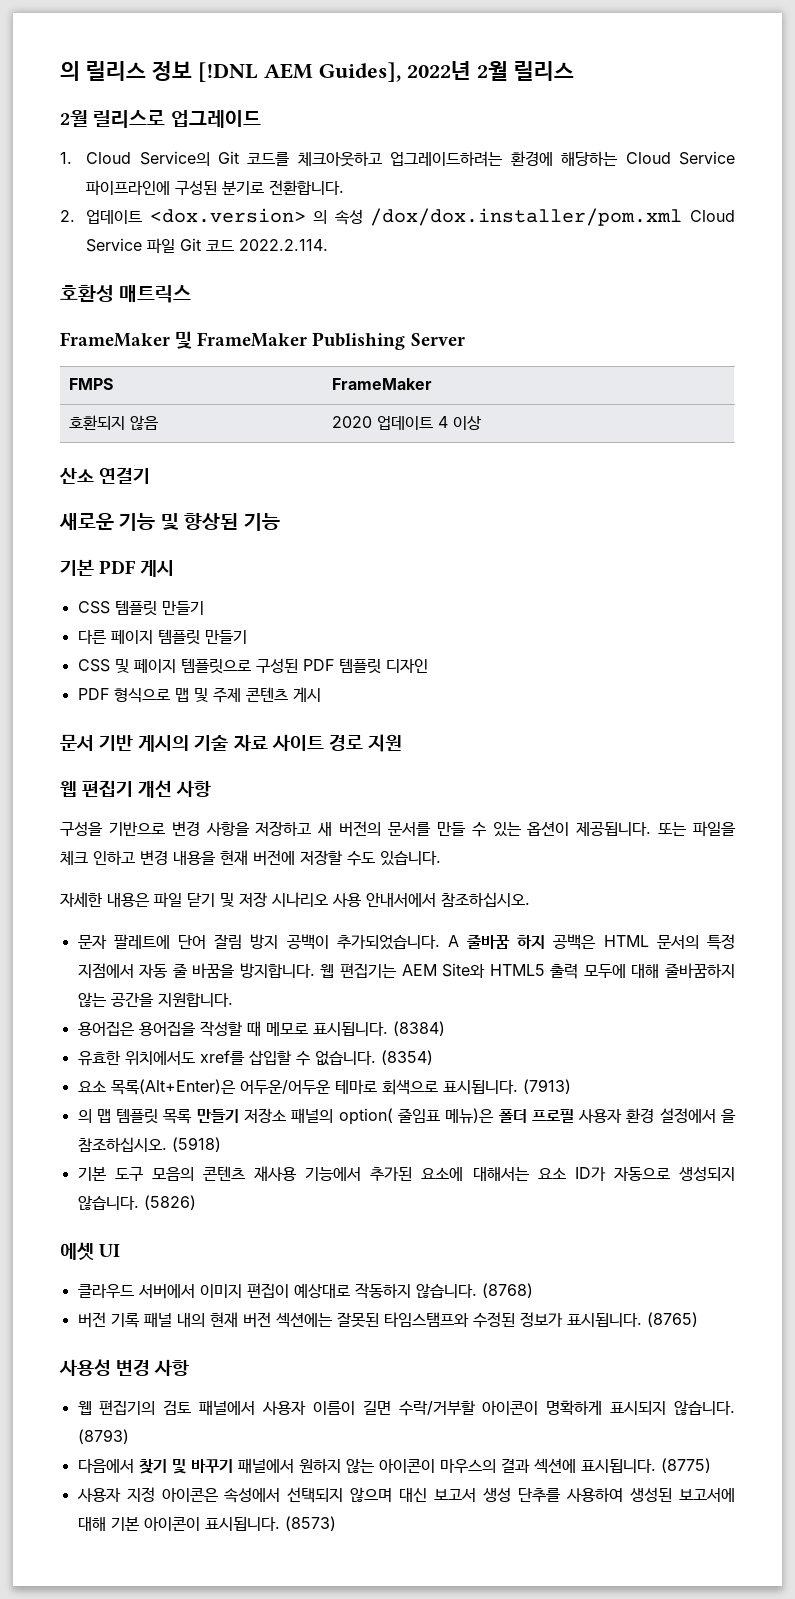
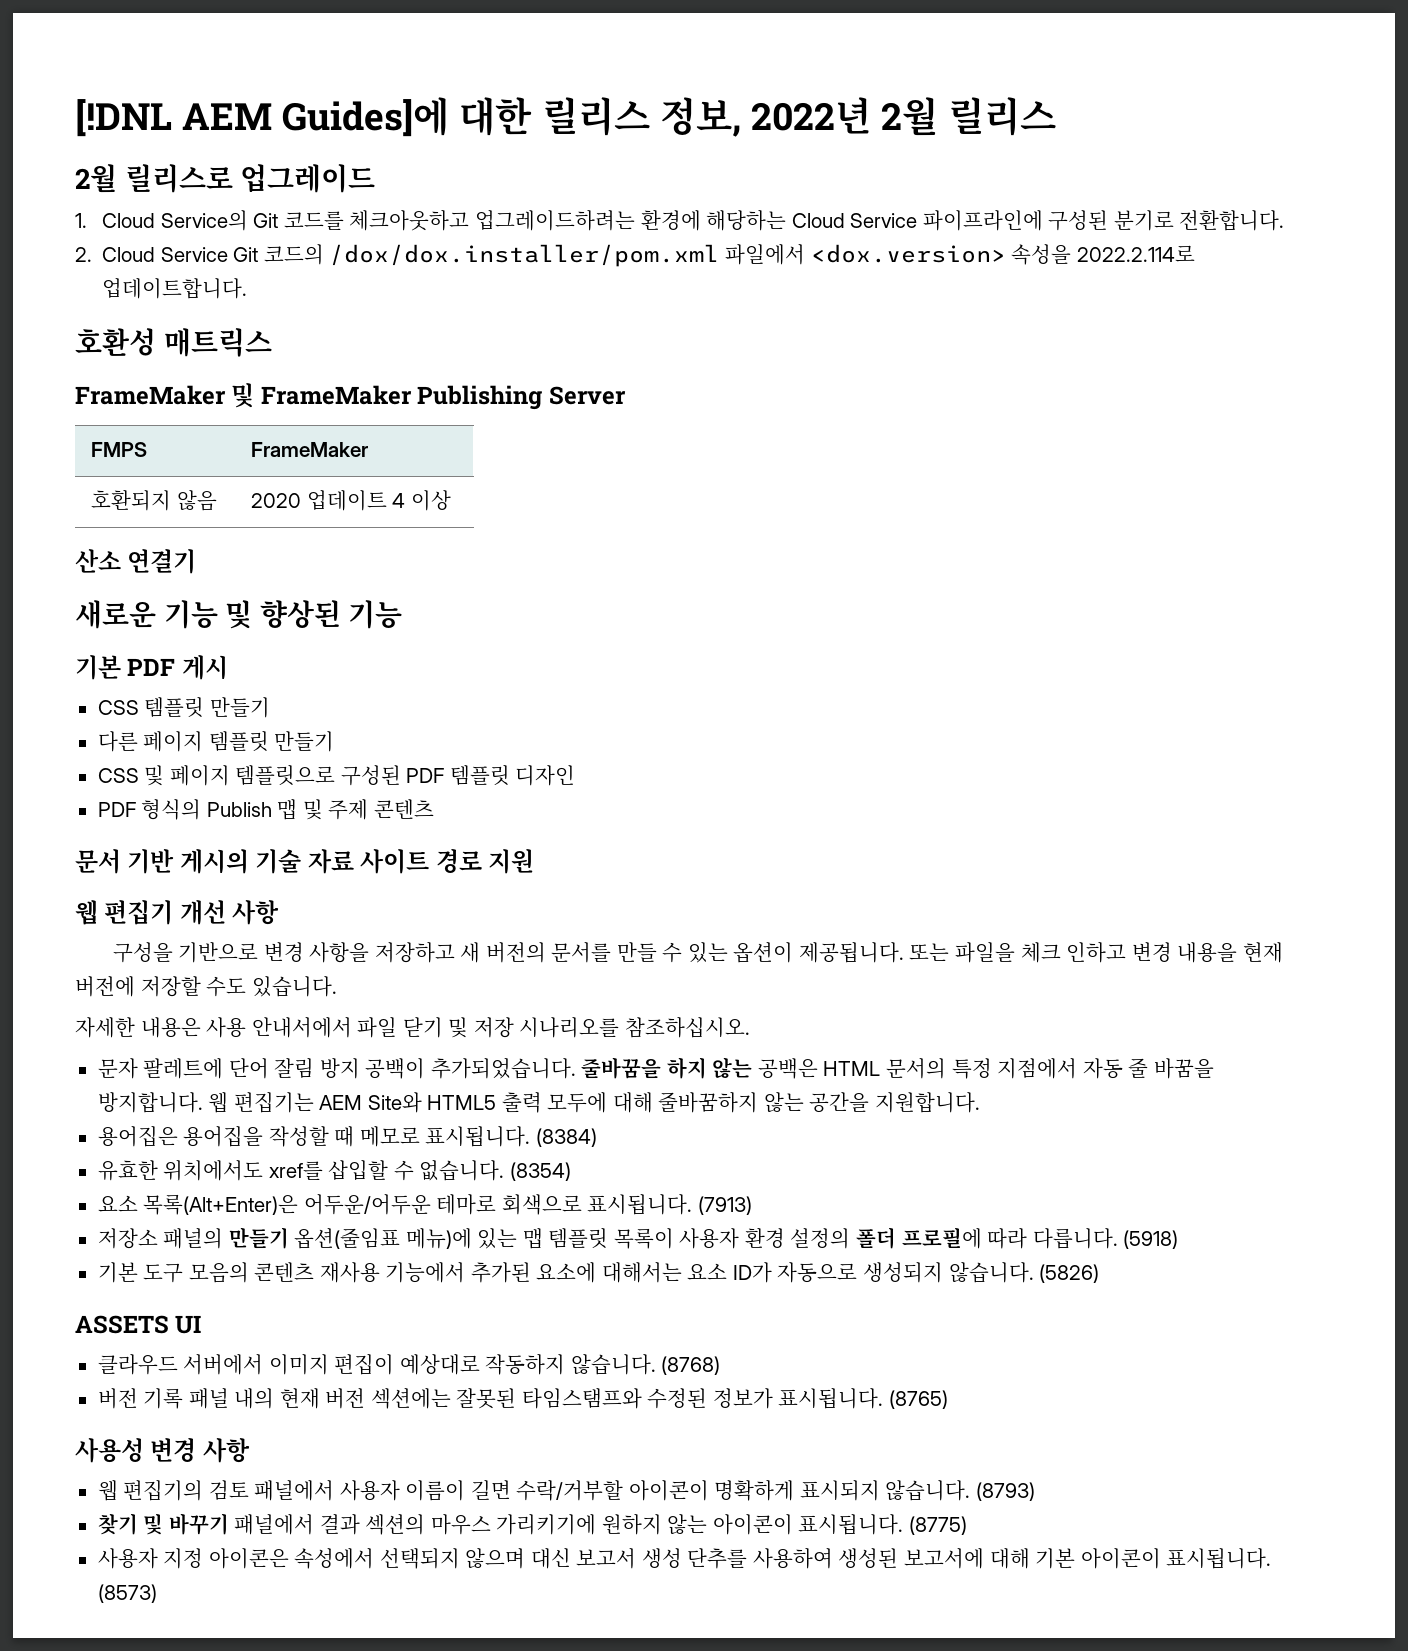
- 의 릴리스 정보 [!DNL AEM Guides], 2022년 2월 릴리스
+ [!DNL AEM Guides]에 대한 릴리스 정보, 2022년 2월 릴리스
- 2. 업데이트 <dox.version> 의 속성 /dox/dox.installer/pom.xml Cloud Service 파일 Git 코드 2022.2.114.
+ 2. Cloud Service Git 코드의 /dox/dox.installer/pom.xml 파일에서 <dox.version> 속성을 2022.2.114로 업데이트합니다.
- PDF 형식으로 맵 및 주제 콘텐츠 게시
+ PDF 형식의 Publish 맵 및 주제 콘텐츠
- 자세한 내용은 파일 닫기 및 저장 시나리오 사용 안내서에서 참조하십시오.
+ 자세한 내용은 사용 안내서에서 파일 닫기 및 저장 시나리오를 참조하십시오.
- A 줄바꿈 하지 공백은 HTML 문서의 특정 지점에서 자동 줄 바꿈을 방지합니다.
+ 줄바꿈을 하지 않는 공백은 HTML 문서의 특정 지점에서 자동 줄 바꿈을 방지합니다.
- 의 맵 템플릿 목록 만들기 저장소 패널의 option( 줄임표 메뉴)은 폴더 프로필 사용자 환경 설정에서 을 참조하십시오.
+ 저장소 패널의 만들기 옵션(줄임표 메뉴)에 있는 맵 템플릿 목록이 사용자 환경 설정의 폴더 프로필에 따라 다릅니다.
- 에셋 UI
+ ASSETS UI
- 다음에서 찾기 및 바꾸기 패널에서 원하지 않는 아이콘이 마우스의 결과 섹션에 표시됩니다.
+ 찾기 및 바꾸기 패널에서 결과 섹션의 마우스 가리키기에 원하지 않는 아이콘이 표시됩니다.

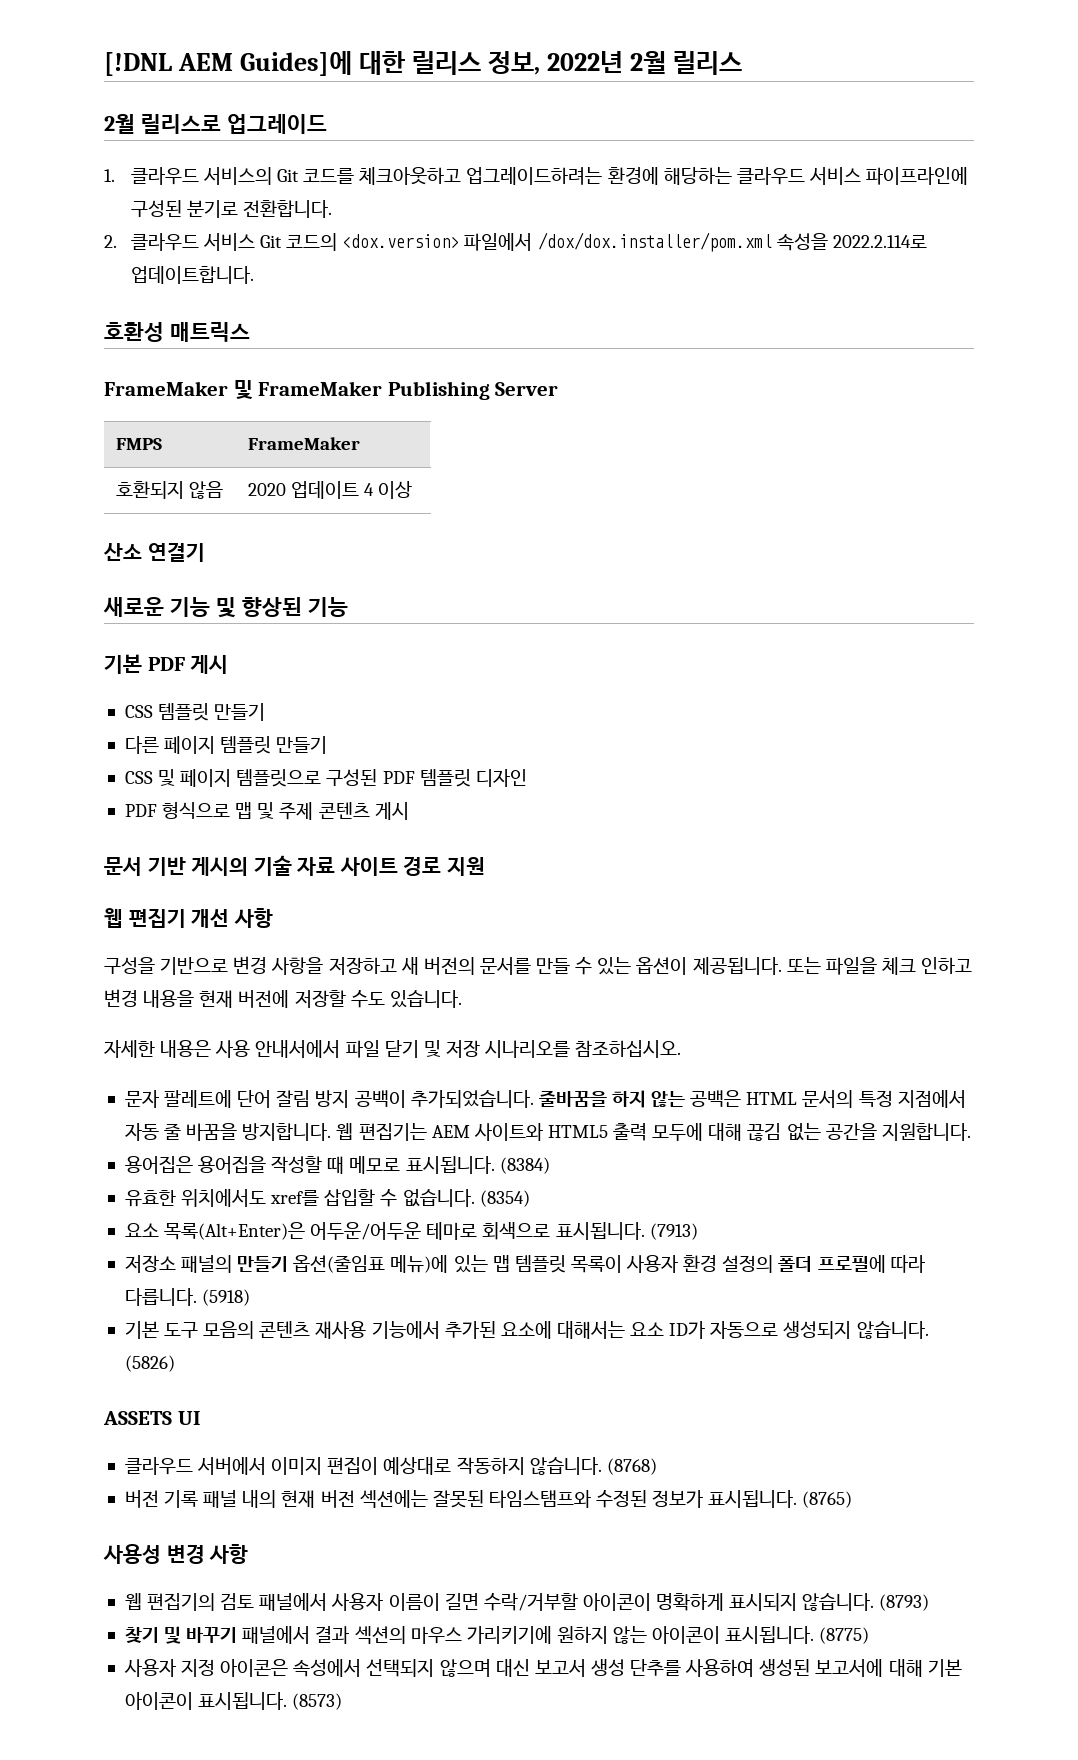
- 1. Cloud Service의 Git 코드를 체크아웃하고 업그레이드하려는 환경에 해당하는 Cloud Service 파이프라인에 구성된 분기로 전환합니다.
+ 1. 클라우드 서비스의 Git 코드를 체크아웃하고 업그레이드하려는 환경에 해당하는 클라우드 서비스 파이프라인에 구성된 분기로 전환합니다.
- 2. Cloud Service Git 코드의 /dox/dox.installer/pom.xml 파일에서 <dox.version> 속성을 2022.2.114로 업데이트합니다.
+ 2. 클라우드 서비스 Git 코드의 <dox.version> 파일에서 /dox/dox.installer/pom.xml 속성을 2022.2.114로 업데이트합니다.
- PDF 형식의 Publish 맵 및 주제 콘텐츠
+ PDF 형식으로 맵 및 주제 콘텐츠 게시
- 웹 편집기는 AEM Site와 HTML5 출력 모두에 대해 줄바꿈하지 않는 공간을 지원합니다.
+ 웹 편집기는 AEM 사이트와 HTML5 출력 모두에 대해 끊김 없는 공간을 지원합니다.

